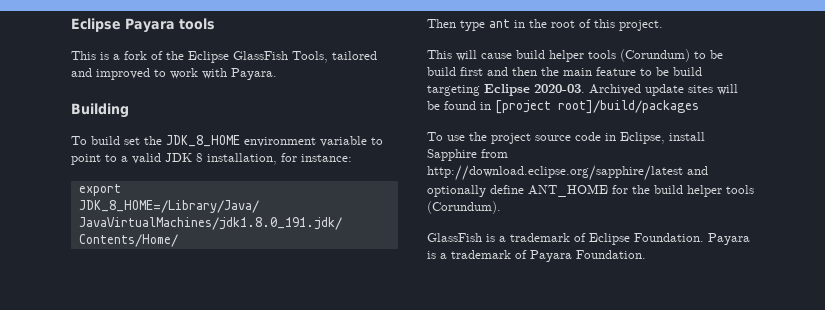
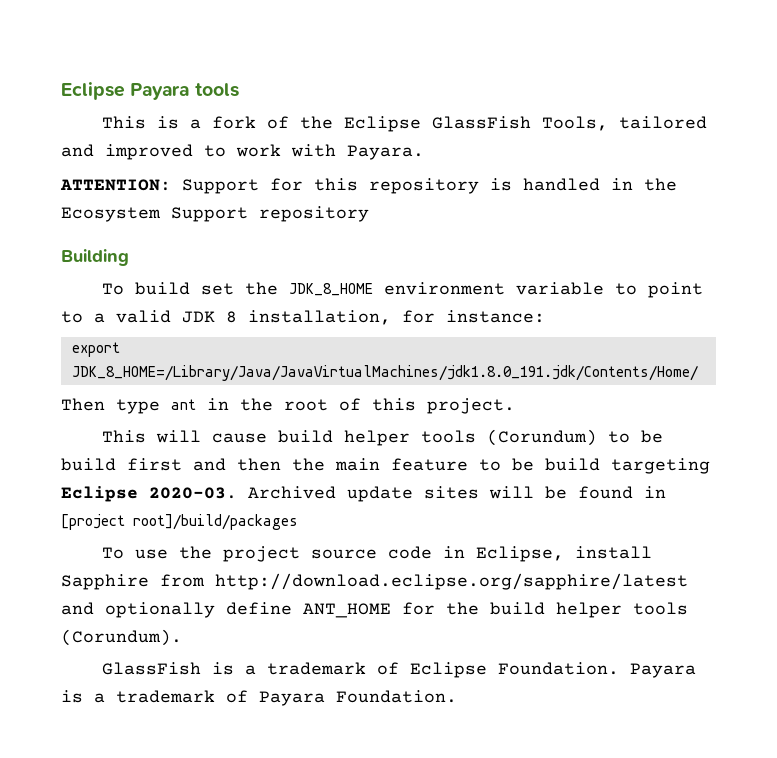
+ ATTENTION: Support for this repository is handled in the Ecosystem Support repository

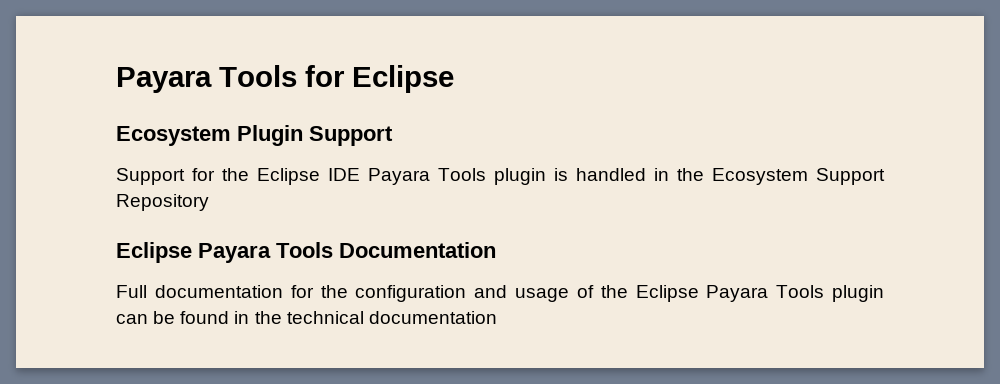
- Eclipse Payara tools
- This is a fork of the Eclipse GlassFish Tools, tailored and improved to work with Payara.
- ATTENTION: Support for this repository is handled in the Ecosystem Support repository
- Building
- To build set the JDK_8_HOME environment variable to point to a valid JDK 8 installation, for instance:
- export JDK_8_HOME=/Library/Java/JavaVirtualMachines/jdk1.8.0_191.jdk/Contents/Home/
- Then type ant in the root of this project.
- This will cause build helper tools (Corundum) to be build first and then the main feature to be build targeting Eclipse 2020-03. Archived update sites will be found in [project root]/build/packages
- To use the project source code in Eclipse, install Sapphire from http://download.eclipse.org/sapphire/latest and optionally define ANT_HOME for the build helper tools (Corundum).
- GlassFish is a trademark of Eclipse Foundation. Payara is a trademark of Payara Foundation.
+ Payara Tools for Eclipse
+ Ecosystem Plugin Support
+ Support for the Eclipse IDE Payara Tools plugin is handled in the Ecosystem Support Repository
+ Eclipse Payara Tools Documentation
+ Full documentation for the configuration and usage of the Eclipse Payara Tools plugin can be found in the technical documentation

